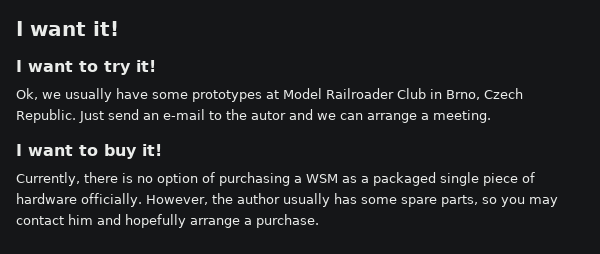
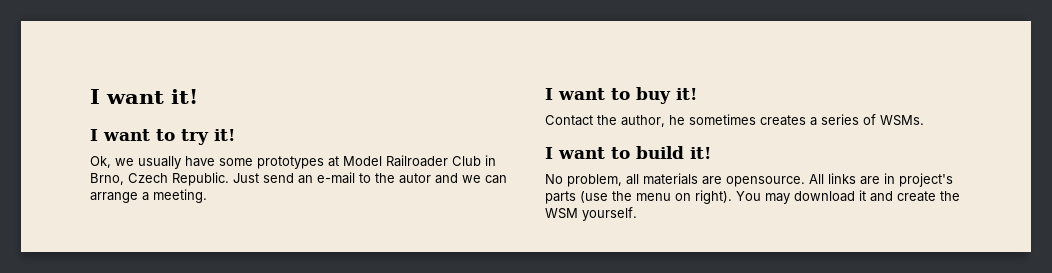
- Currently, there is no option of purchasing a WSM as a packaged single piece of hardware officially. However, the author usually has some spare parts, so you may contact him and hopefully arrange a purchase.
+ Contact the author, he sometimes creates a series of WSMs.
+ I want to build it!
+ No problem, all materials are opensource. All links are in project's parts (use the menu on right). You may download it and create the WSM yourself.

